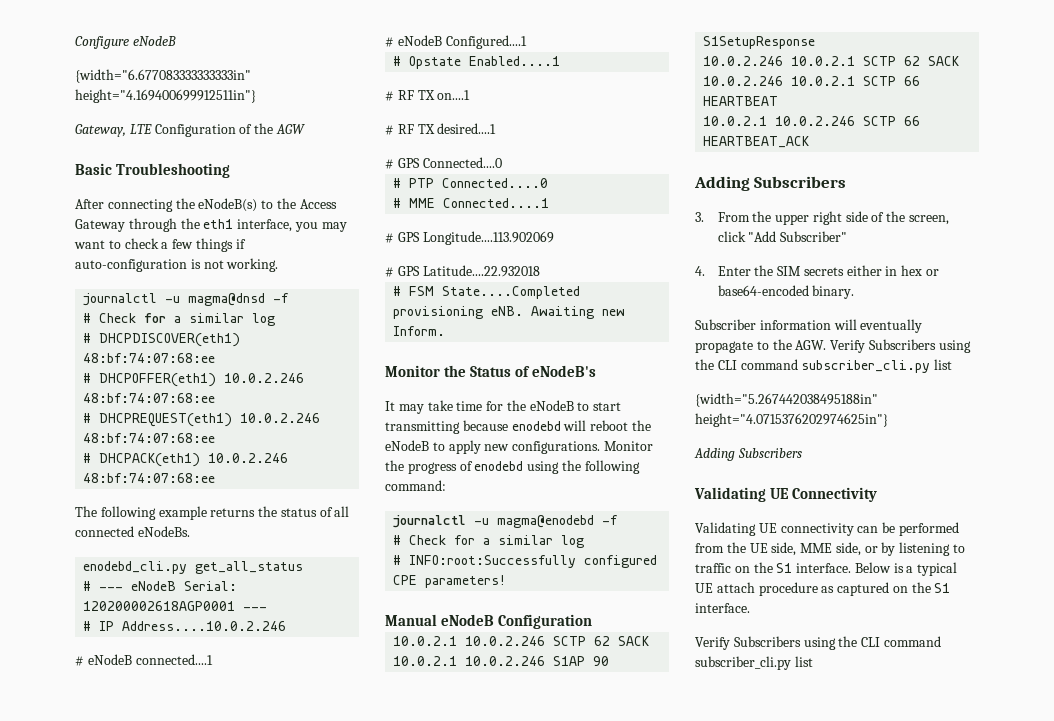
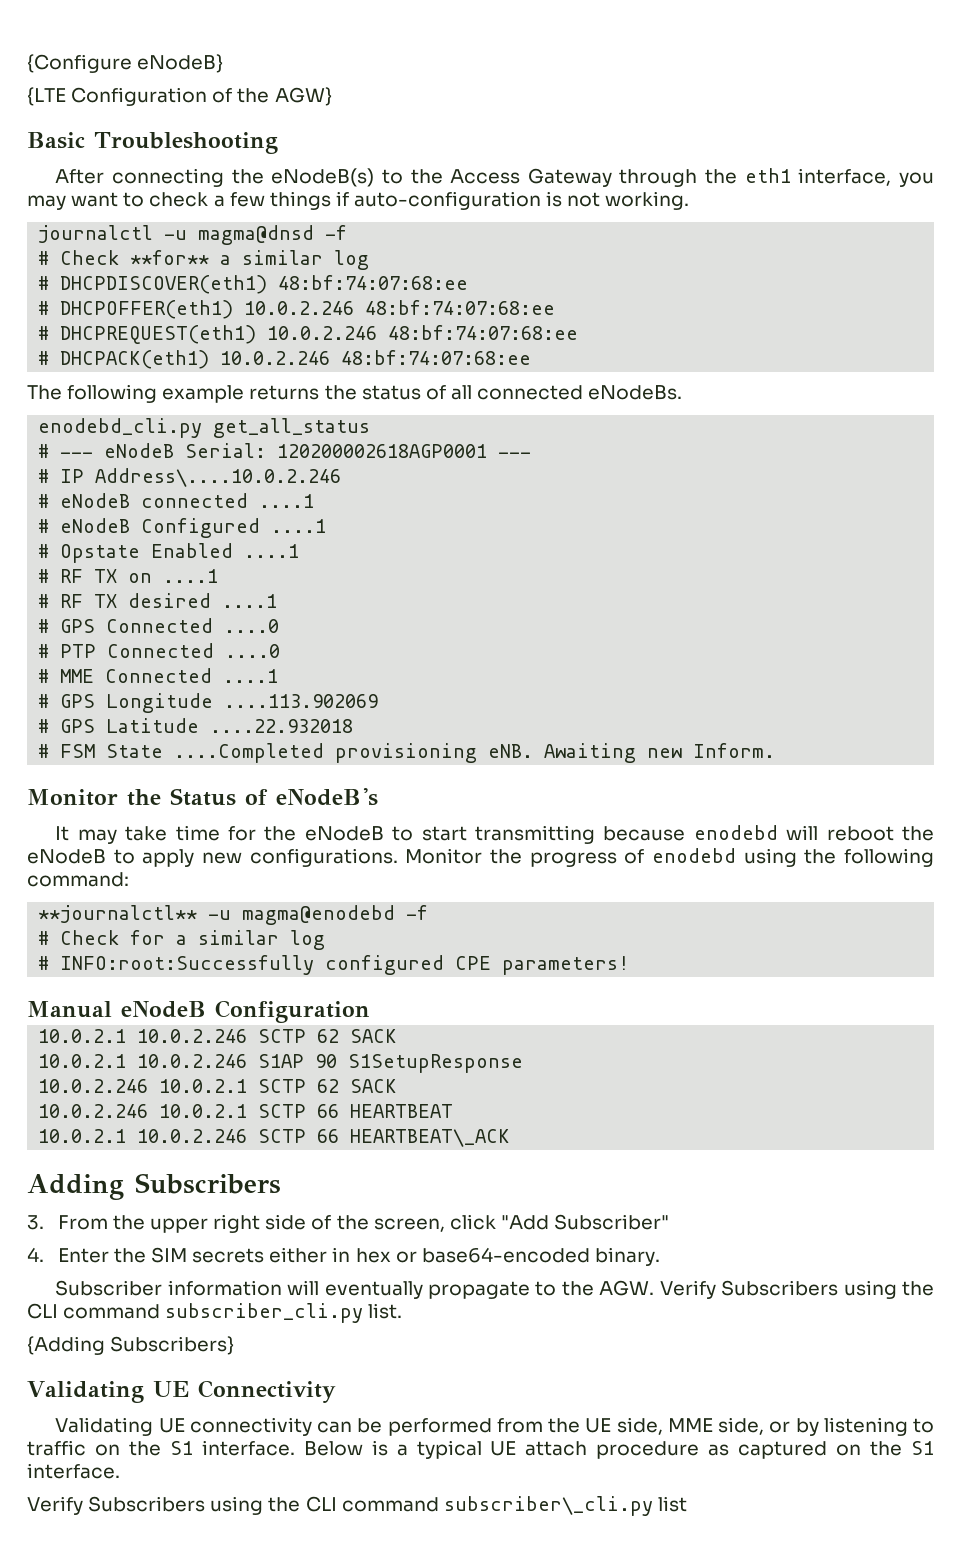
- Configure eNodeB
- {width="6.677083333333333in" height="4.169400699912511in"}
- Gateway, LTE Configuration of the AGW
+ {Configure eNodeB}
+ {LTE Configuration of the AGW}
  journalctl -u magma@dnsd -f
- # Check for a similar log
+ # Check **for** a similar log
- # IP Address....10.0.2.246
- # eNodeB connected....1
- # eNodeB Configured....1
+ # IP Address\....10.0.2.246
+ # eNodeB connected ....1
+ # eNodeB Configured ....1
- # Opstate Enabled....1
- # RF TX on....1
- # RF TX desired....1
- # GPS Connected....0
+ # Opstate Enabled ....1
+ # RF TX on ....1
+ # RF TX desired ....1
+ # GPS Connected ....0
- # PTP Connected....0
+ # PTP Connected ....0
- # MME Connected....1
- # GPS Longitude....113.902069
- # GPS Latitude....22.932018
+ # MME Connected ....1
+ # GPS Longitude ....113.902069
+ # GPS Latitude ....22.932018
- # FSM State....Completed provisioning eNB.
+ # FSM State ....Completed provisioning eNB.
- journalctl -u magma@enodebd -f
+ **journalctl** -u magma@enodebd -f
- 10.0.2.1 10.0.2.246 SCTP 66 HEARTBEAT_ACK
+ 10.0.2.1 10.0.2.246 SCTP 66 HEARTBEAT\_ACK
- Subscriber information will eventually propagate to the AGW. Verify Subscribers using the CLI command subscriber_cli.py list
- {width="5.267442038495188in" height="4.0715376202974625in"}
- Adding Subscribers
+ Subscriber information will eventually propagate to the AGW. Verify Subscribers using the CLI command subscriber_cli.py list.
+ {Adding Subscribers}
  Below is a typical UE attach procedure as captured on the S1 interface.
- Verify Subscribers using the CLI command subscriber_cli.py list
+ Verify Subscribers using the CLI command subscriber\_cli.py list

